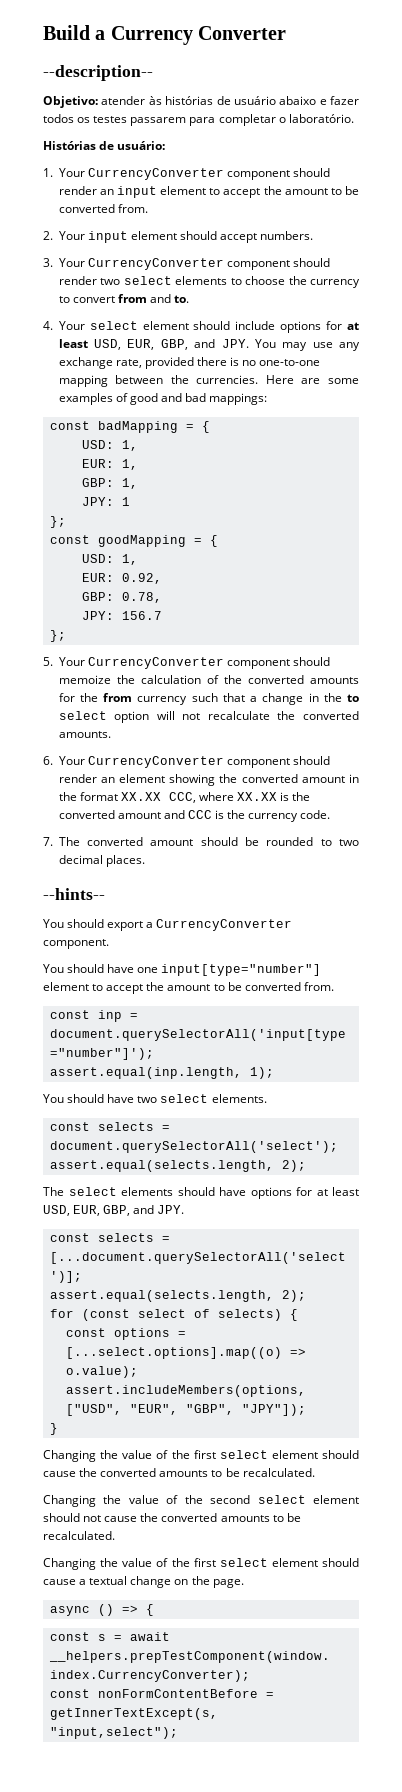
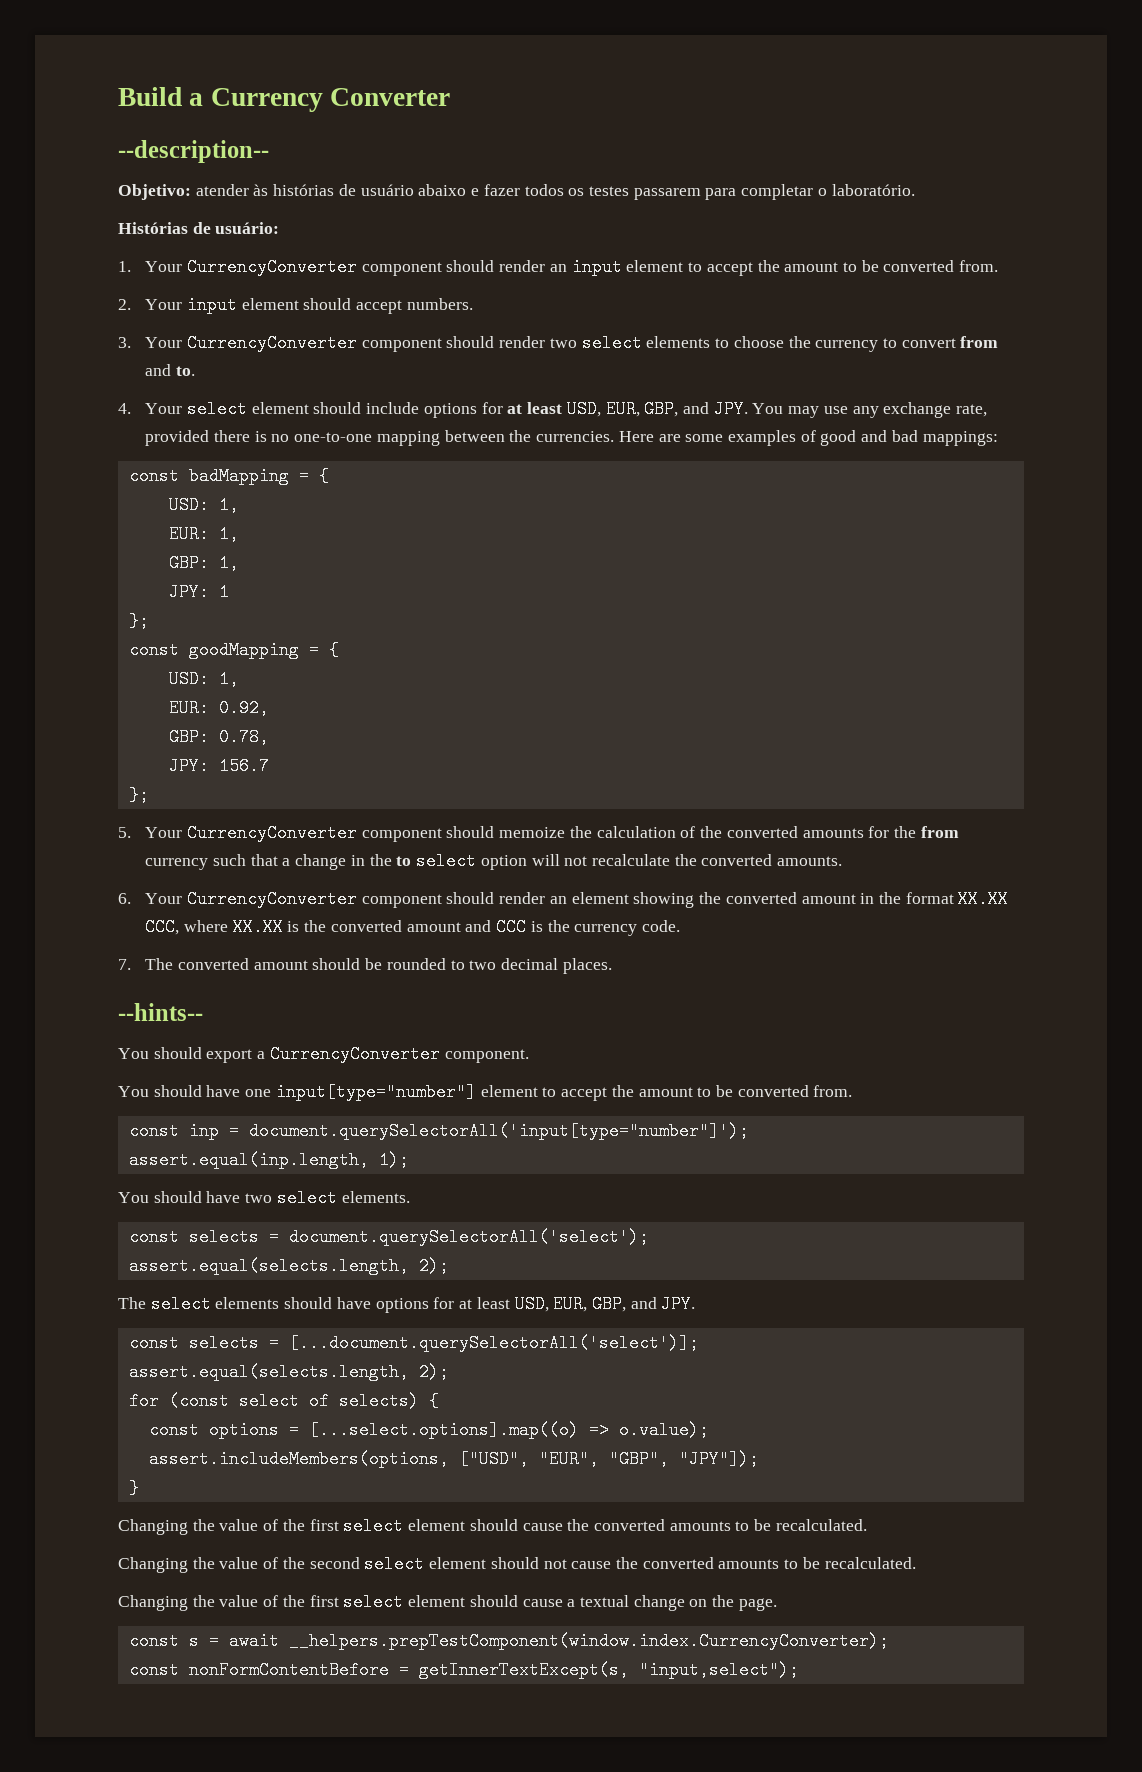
- async () => {

